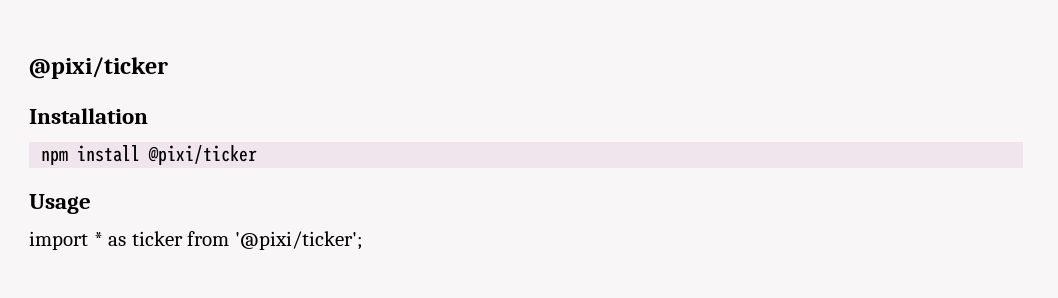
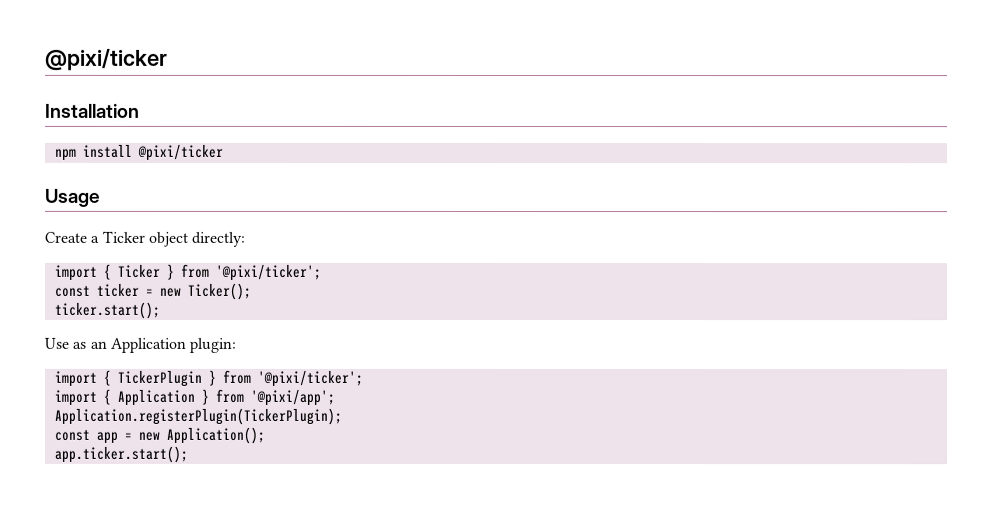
- import * as ticker from '@pixi/ticker';
+ Create a Ticker object directly:
+ import { Ticker } from '@pixi/ticker';
+ const ticker = new Ticker();
+ ticker.start();
+ Use as an Application plugin:
+ import { TickerPlugin } from '@pixi/ticker';
+ import { Application } from '@pixi/app';
+ Application.registerPlugin(TickerPlugin);
+ const app = new Application();
+ app.ticker.start();

